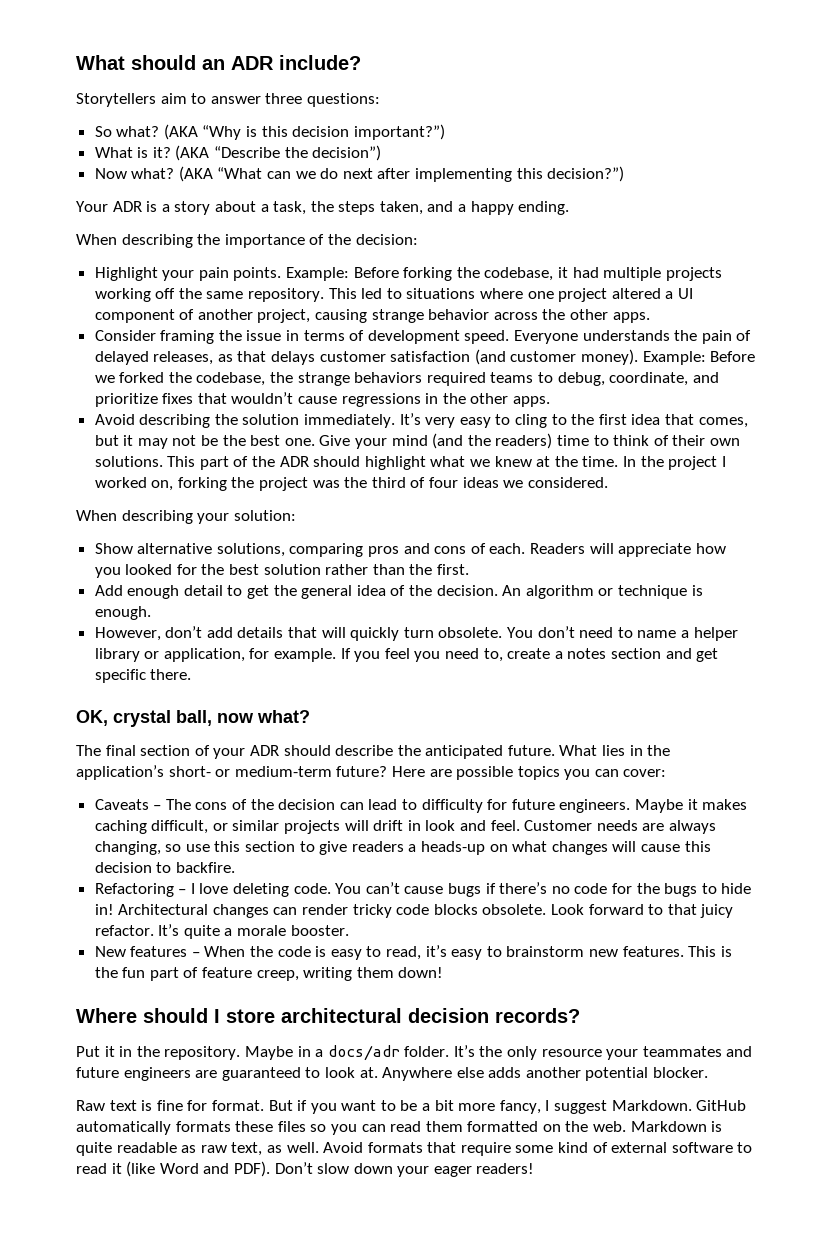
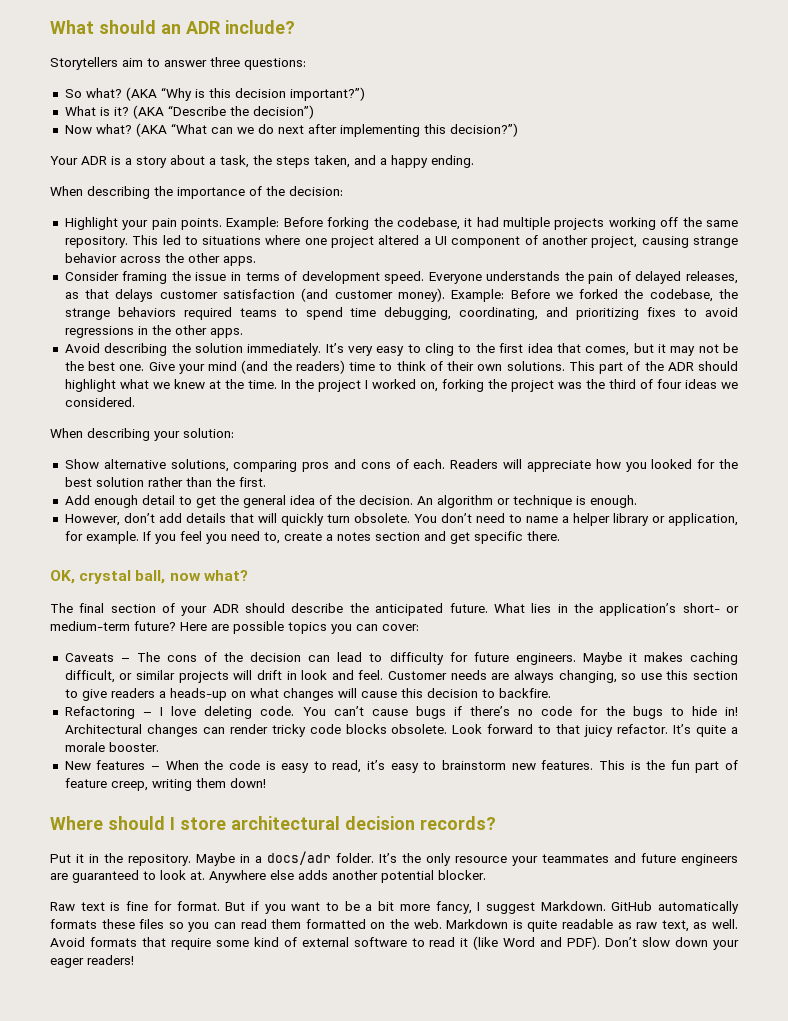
- Example: Before we forked the codebase, the strange behaviors required teams to debug, coordinate, and prioritize fixes that wouldn’t cause regressions in the other apps.
+ Example: Before we forked the codebase, the strange behaviors required teams to spend time debugging, coordinating, and prioritizing fixes to avoid regressions in the other apps.

